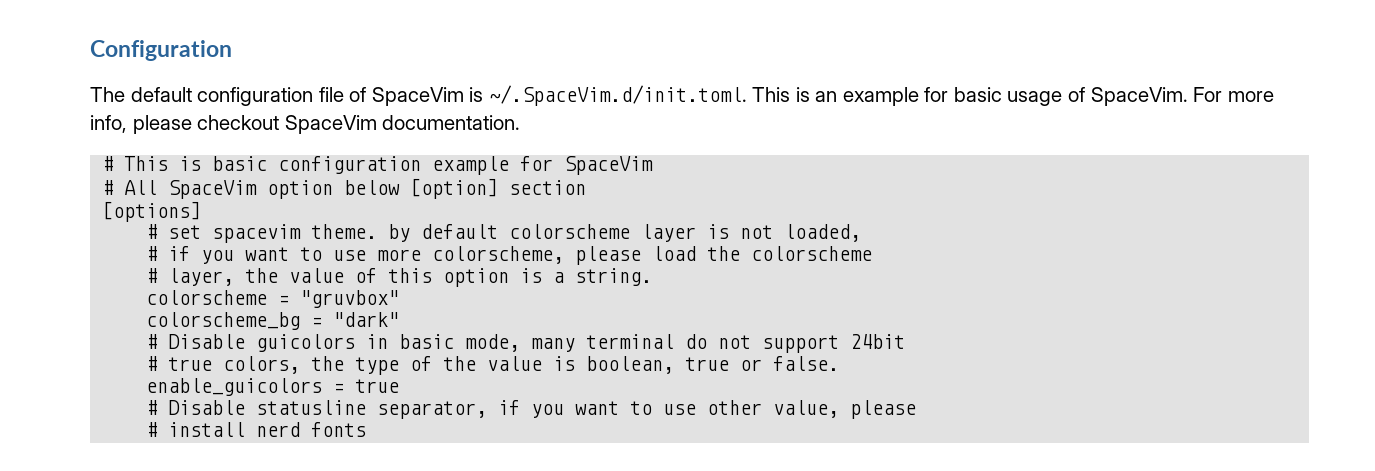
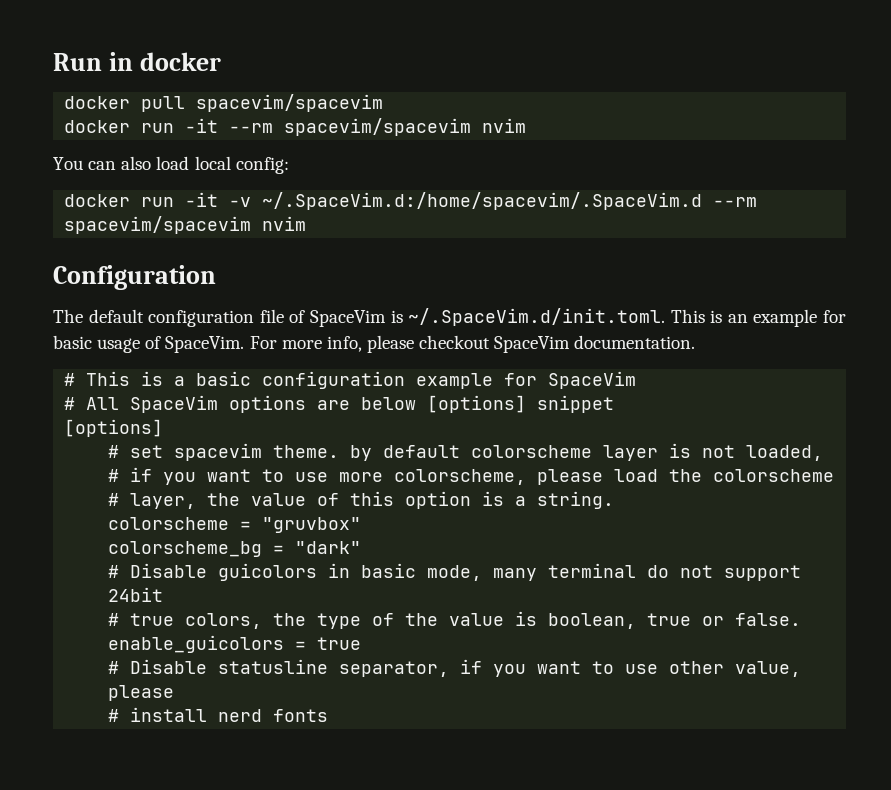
+ Run in docker
+ docker pull spacevim/spacevim
+ docker run -it --rm spacevim/spacevim nvim
+ You can also load local config:
+ docker run -it -v ~/.SpaceVim.d:/home/spacevim/.SpaceVim.d --rm spacevim/spacevim nvim
- # This is basic configuration example for SpaceVim
+ # This is a basic configuration example for SpaceVim
- # All SpaceVim option below [option] section
+ # All SpaceVim options are below [options] snippet

